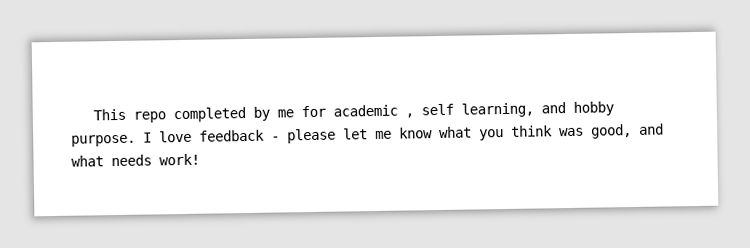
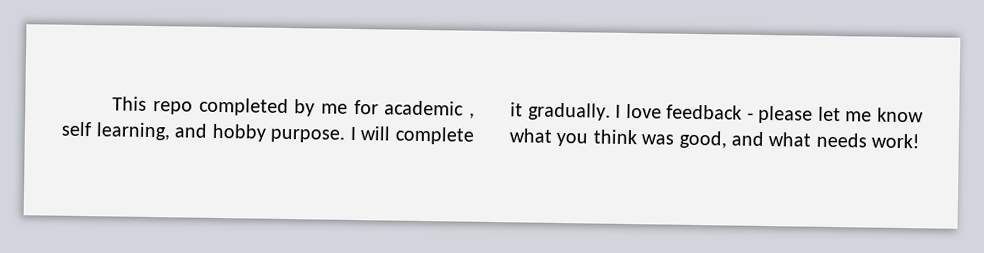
- I love feedback - please let me know what you think was good, and what needs work!
+ I will complete it gradually. I love feedback - please let me know what you think was good, and what needs work!

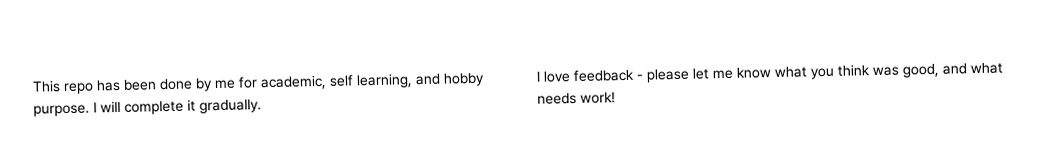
- This repo completed by me for academic , self learning, and hobby purpose.
+ This repo has been done by me for academic, self learning, and hobby purpose.
- I will complete it gradually. I love feedback - please let me know what you think was good, and what needs work!
+ I will complete it gradually.
+ I love feedback - please let me know what you think was good, and what needs work!

